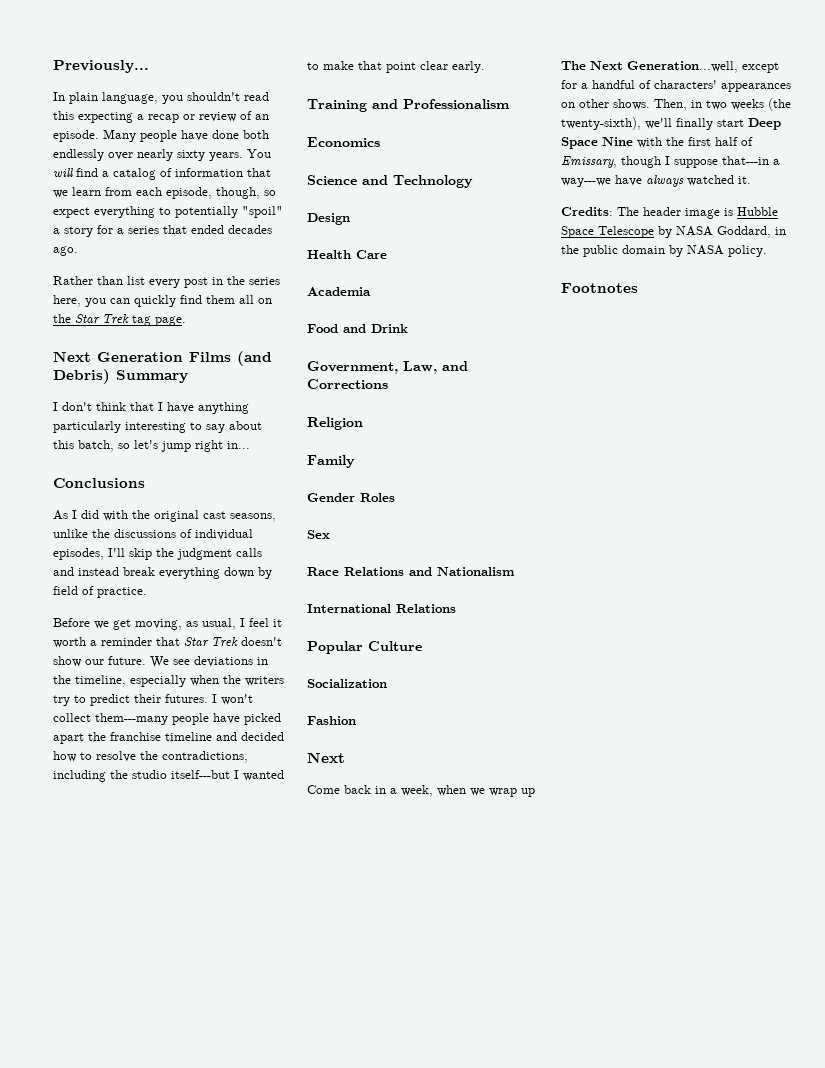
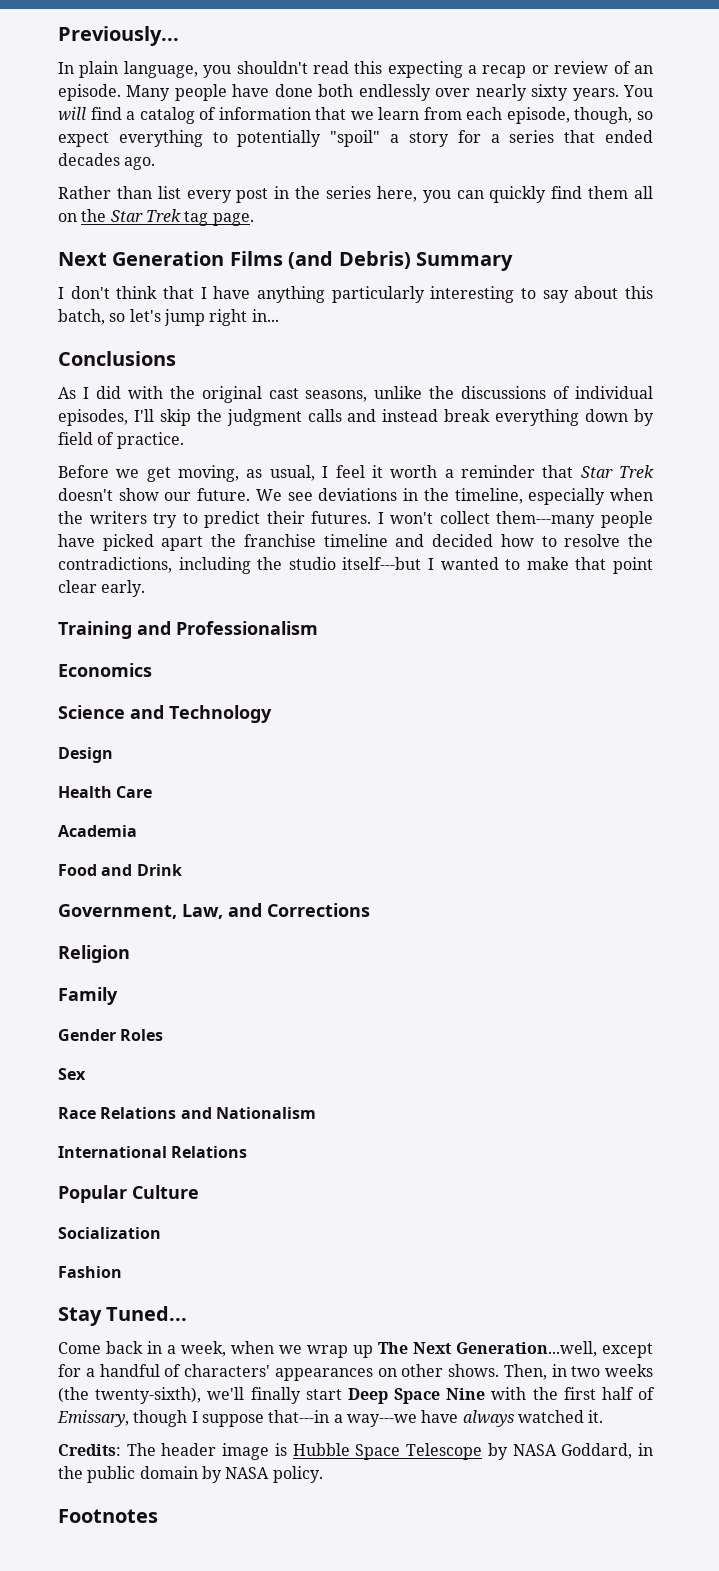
  Fashion
- Next
+ Stay Tuned...

